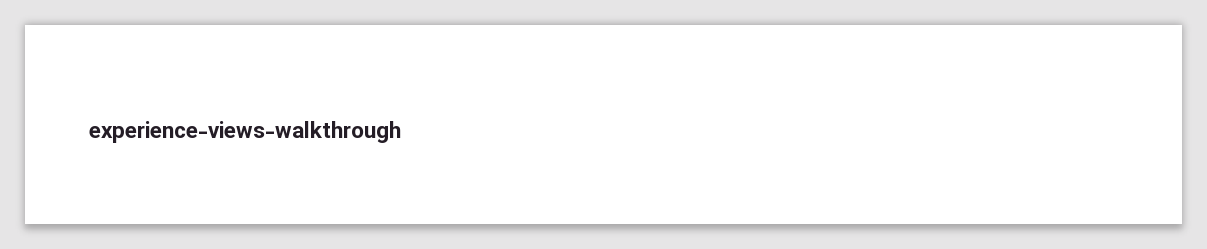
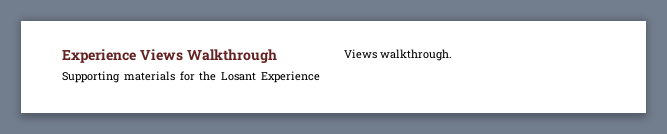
- experience-views-walkthrough
+ Experience Views Walkthrough
+ Supporting materials for the Losant Experience Views walkthrough.

